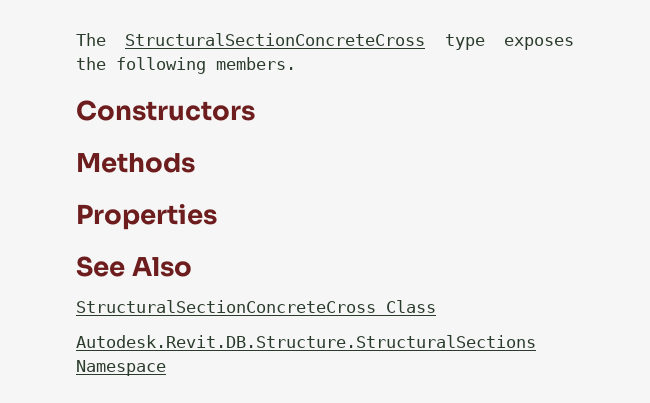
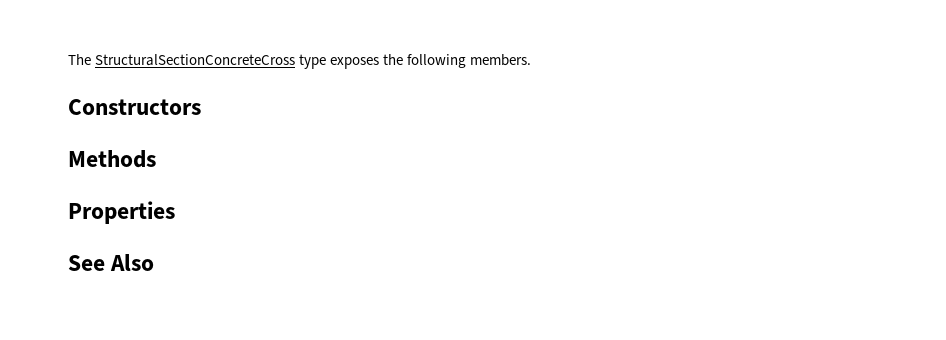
- StructuralSectionConcreteCross Class
- Autodesk.Revit.DB.Structure.StructuralSections Namespace

